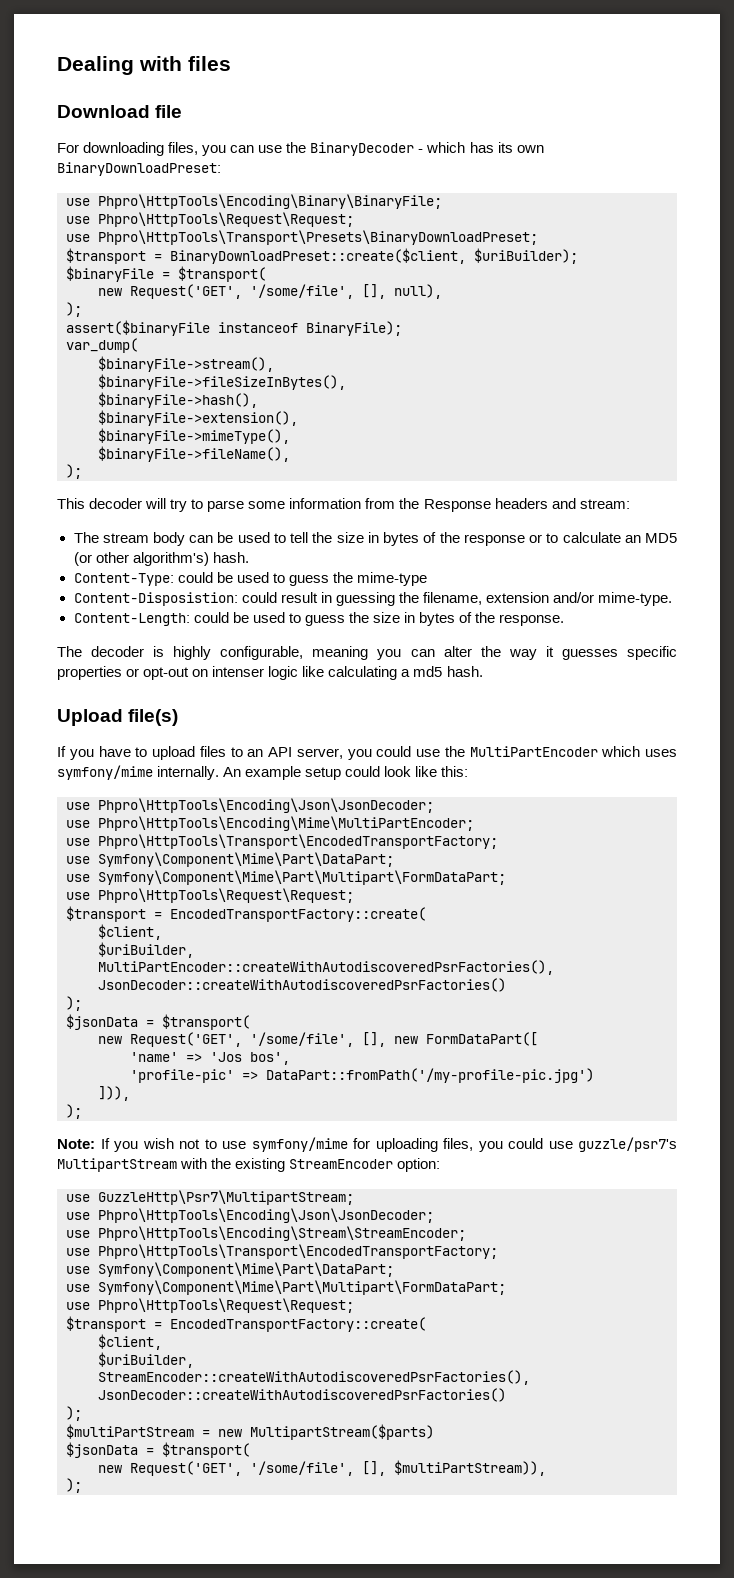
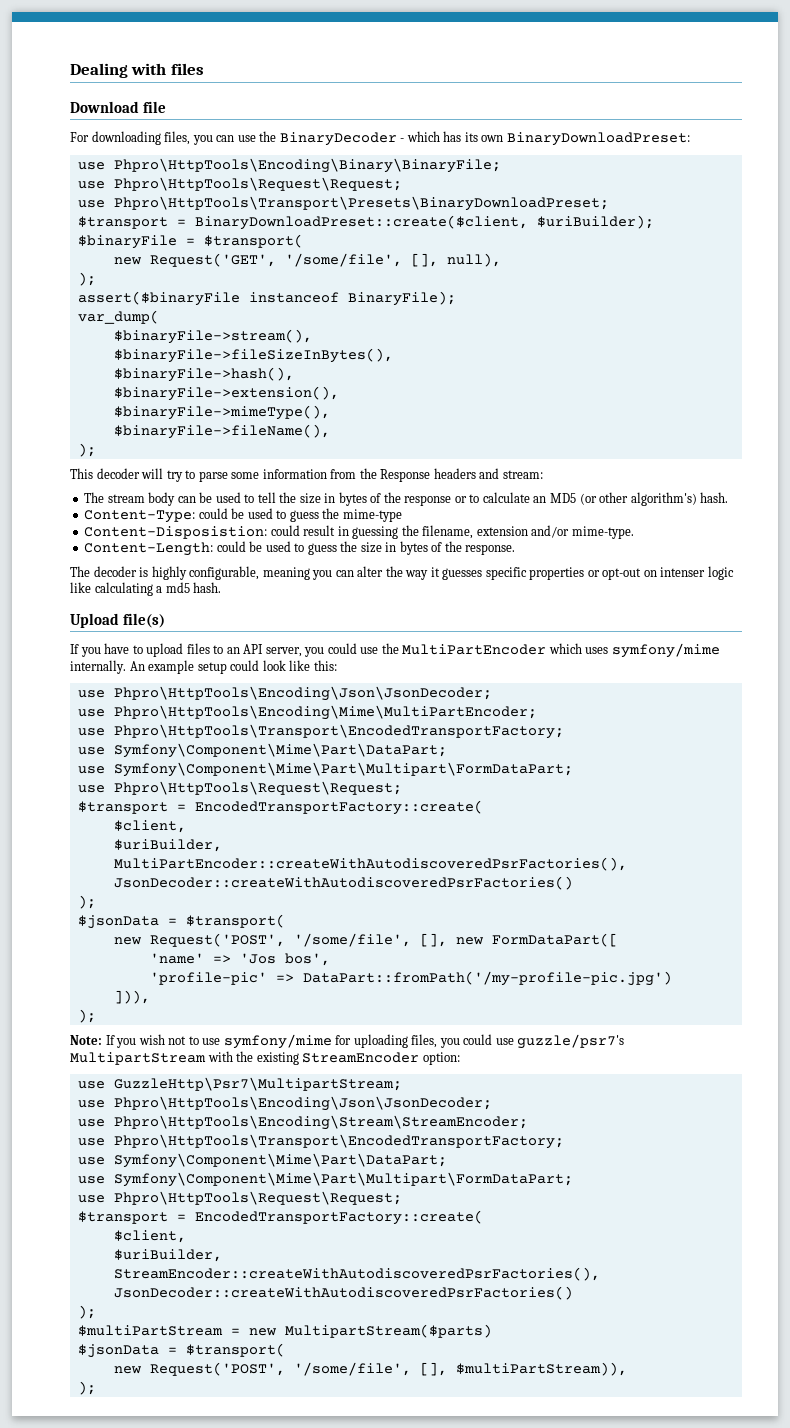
- new Request('GET', '/some/file', [], new FormDataPart([
+ new Request('POST', '/some/file', [], new FormDataPart([
- new Request('GET', '/some/file', [], $multiPartStream)),
+ new Request('POST', '/some/file', [], $multiPartStream)),

